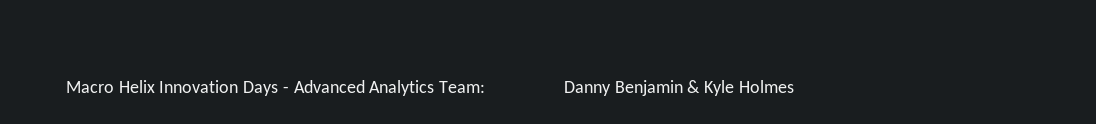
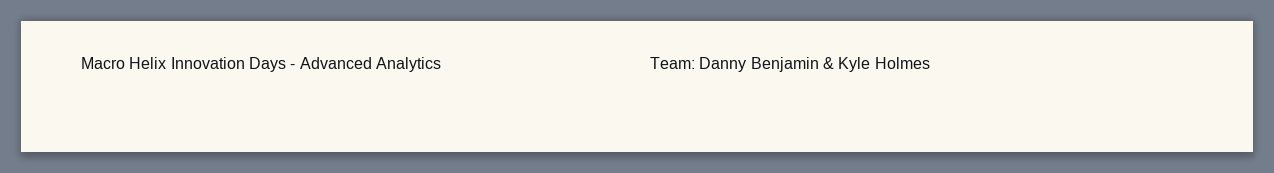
- Macro Helix Innovation Days - Advanced Analytics Team: Danny Benjamin & Kyle Holmes
+ Macro Helix Innovation Days - Advanced Analytics
+ Team: Danny Benjamin & Kyle Holmes

